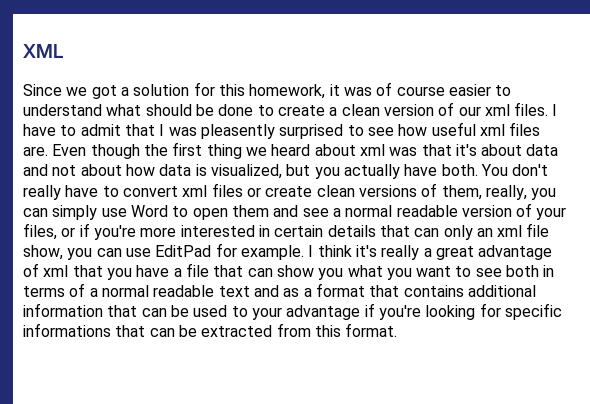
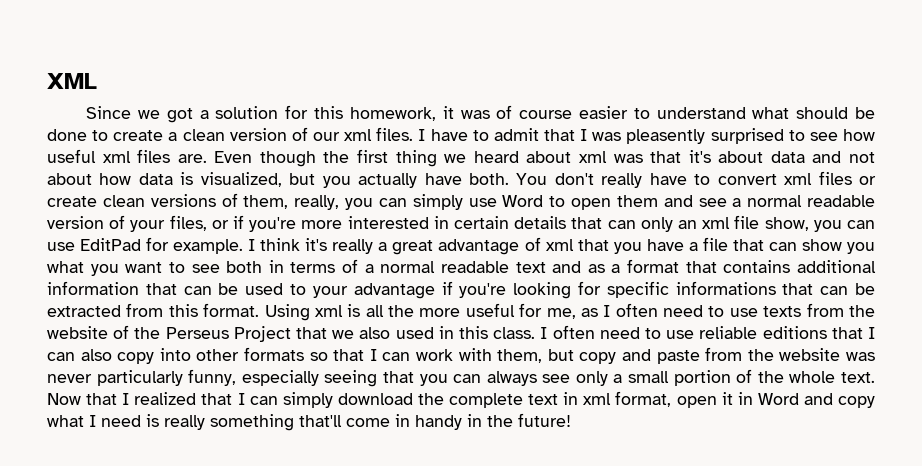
+ Using xml is all the more useful for me, as I often need to use texts from the website of the Perseus Project that we also used in this class. I often need to use reliable editions that I can also copy into other formats so that I can work with them, but copy and paste from the website was never particularly funny, especially seeing that you can always see only a small portion of the whole text. Now that I realized that I can simply download the complete text in xml format, open it in Word and copy what I need is really something that'll come in handy in the future!

